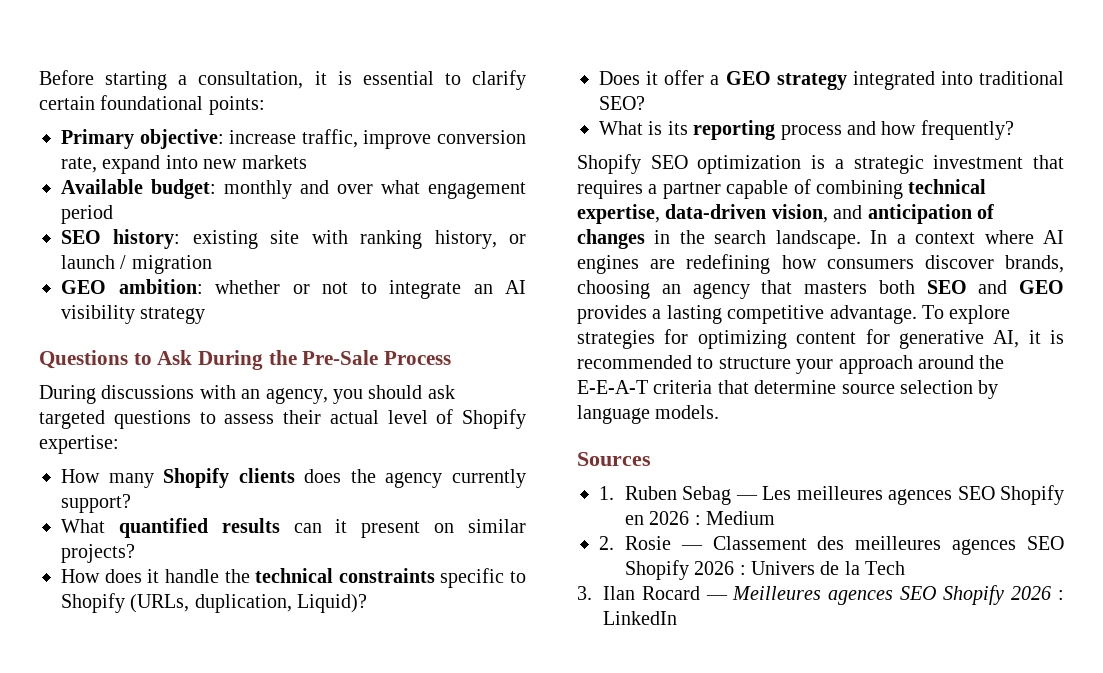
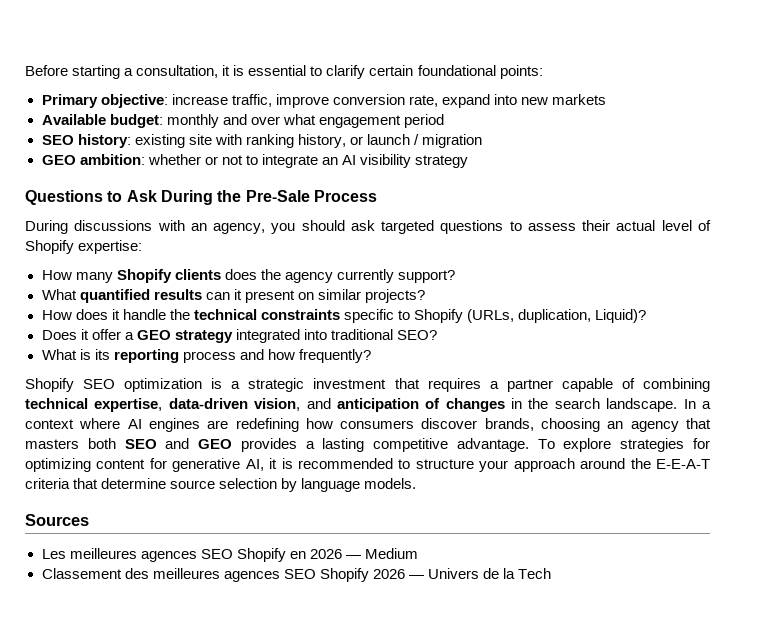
- 1. Ruben Sebag — Les meilleures agences SEO Shopify en 2026 : Medium
+ Les meilleures agences SEO Shopify en 2026 — Medium
- 2. Rosie — Classement des meilleures agences SEO Shopify 2026 : Univers de la Tech
+ Classement des meilleures agences SEO Shopify 2026 — Univers de la Tech
- 3. Ilan Rocard — Meilleures agences SEO Shopify 2026 : LinkedIn

